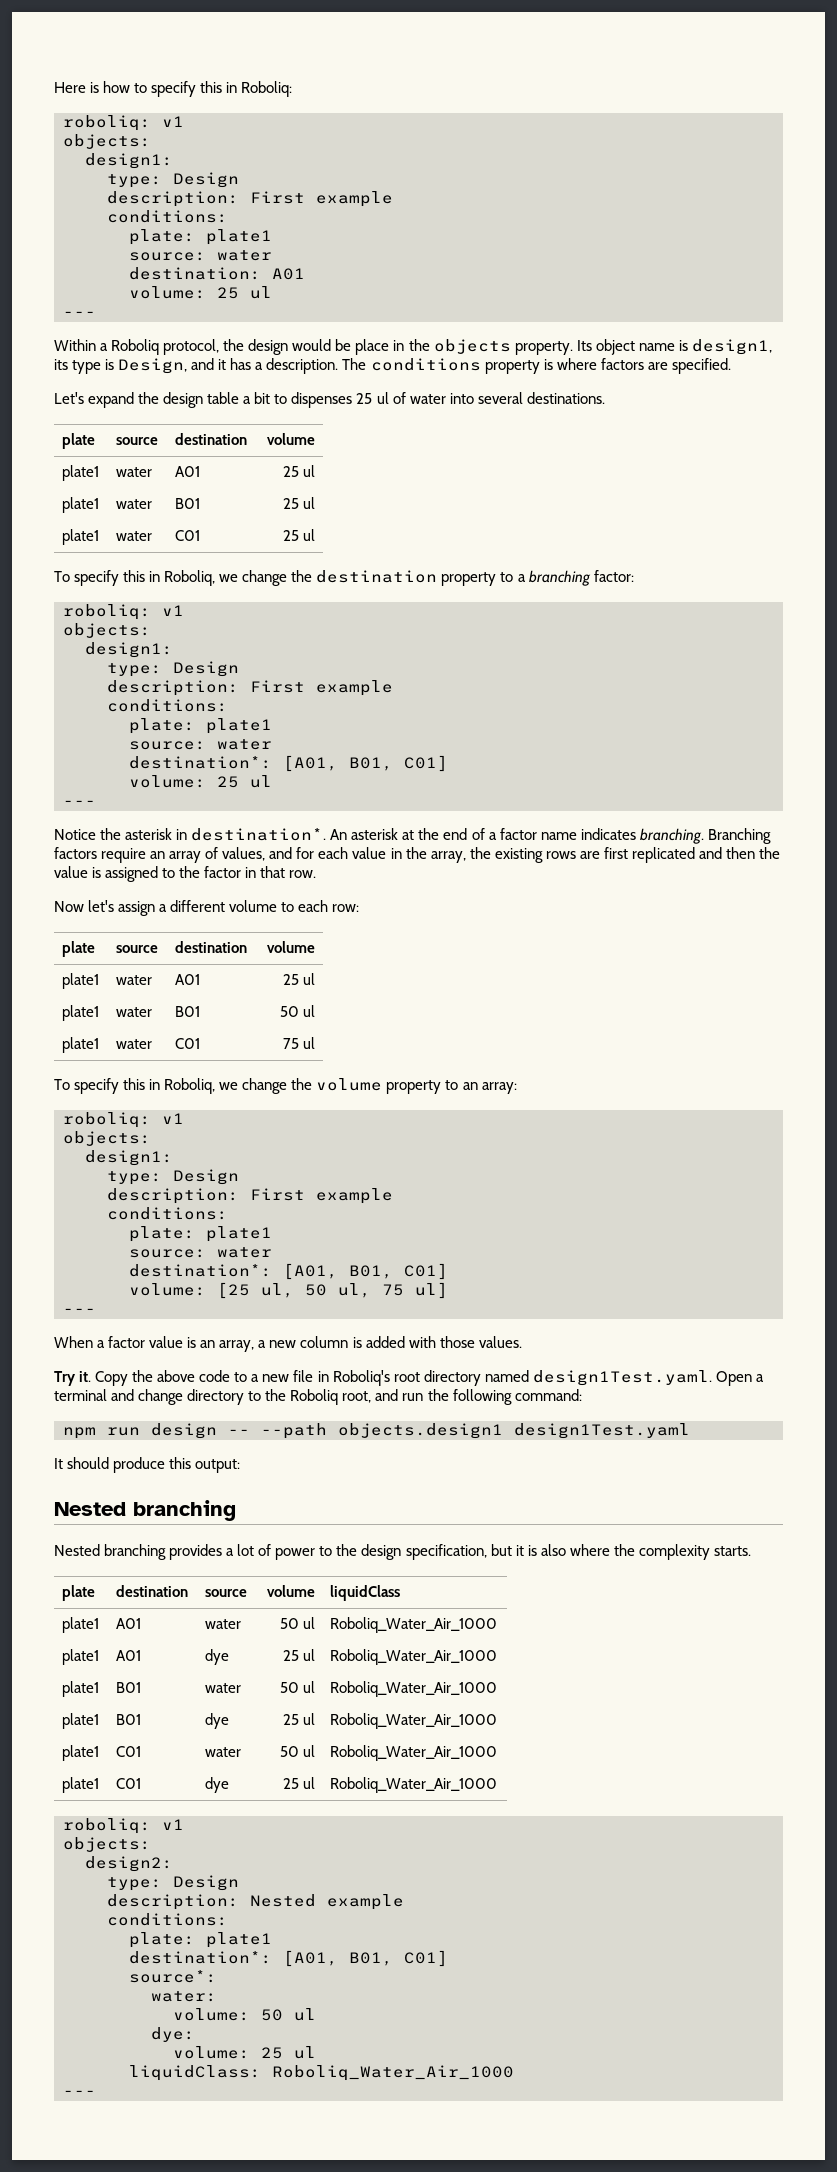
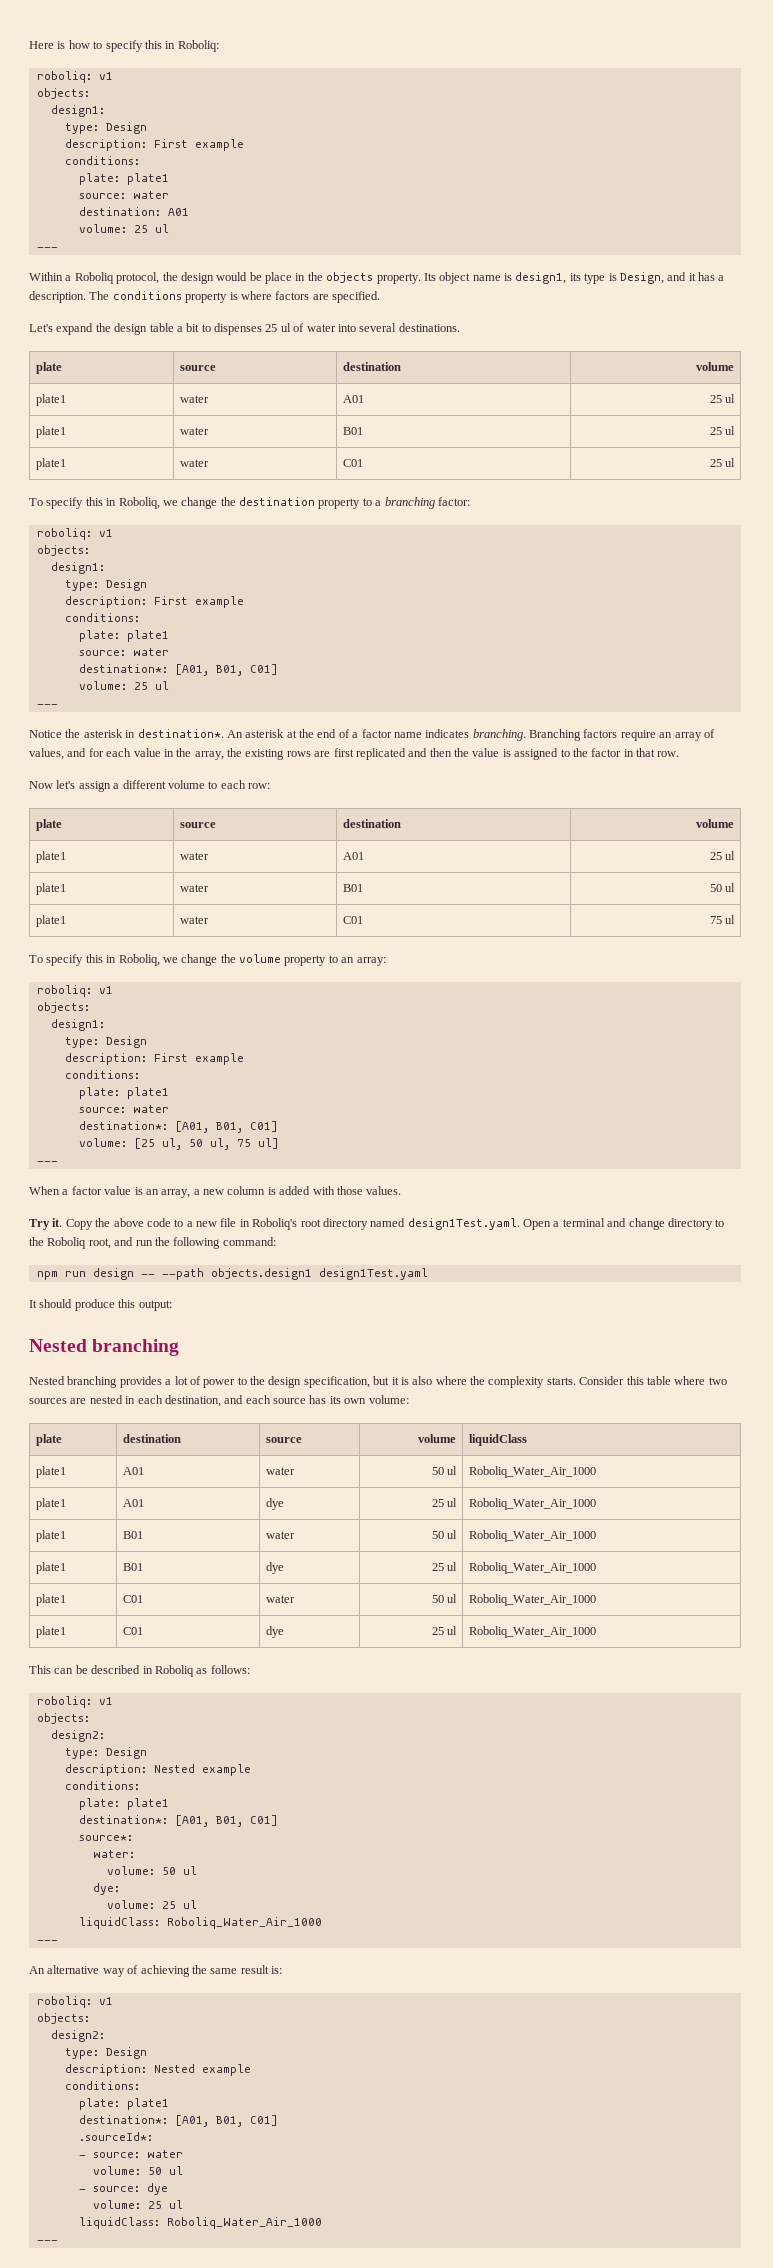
+ Consider this table where two sources are nested in each destination, and each source has its own volume:
+ This can be described in Roboliq as follows:
+ An alternative way of achieving the same result is:
+ roboliq: v1
+ objects:
+ design2:
+ type: Design
+ description: Nested example
+ conditions:
+ plate: plate1
+ destination*: [A01, B01, C01]
+ .sourceId*:
+ - source: water
+ volume: 50 ul
+ - source: dye
+ volume: 25 ul
+ liquidClass: Roboliq_Water_Air_1000
+ ---

